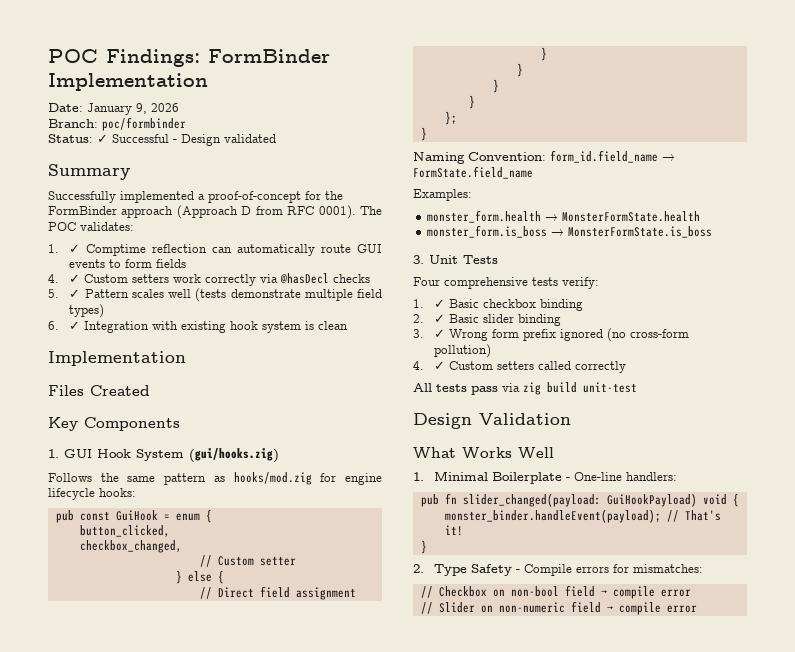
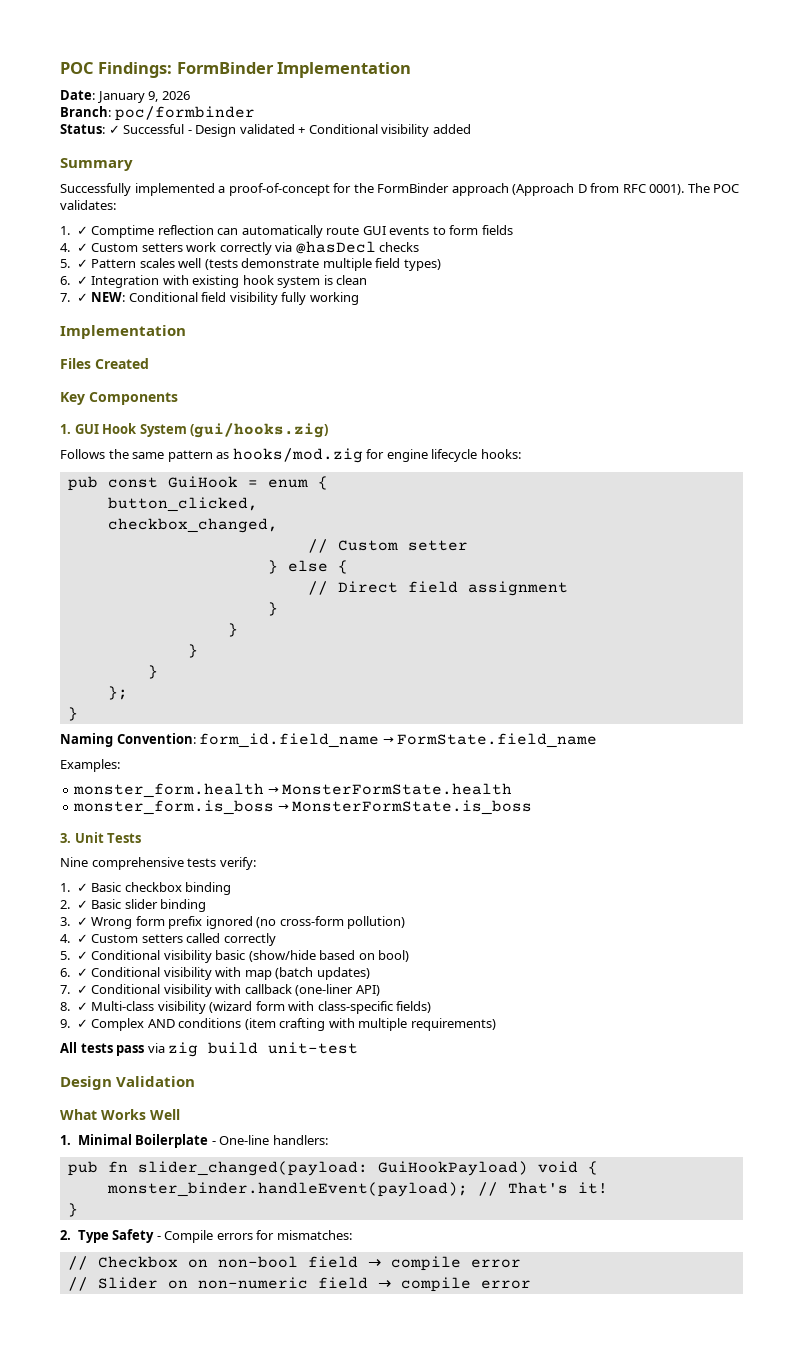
- Status: ✓ Successful - Design validated
+ Status: ✓ Successful - Design validated + Conditional visibility added
+ 7. ✓ NEW: Conditional field visibility fully working
- Four comprehensive tests verify:
+ Nine comprehensive tests verify:
+ 5. ✓ Conditional visibility basic (show/hide based on bool)
+ 6. ✓ Conditional visibility with map (batch updates)
+ 7. ✓ Conditional visibility with callback (one-liner API)
+ 8. ✓ Multi-class visibility (wizard form with class-specific fields)
+ 9. ✓ Complex AND conditions (item crafting with multiple requirements)

